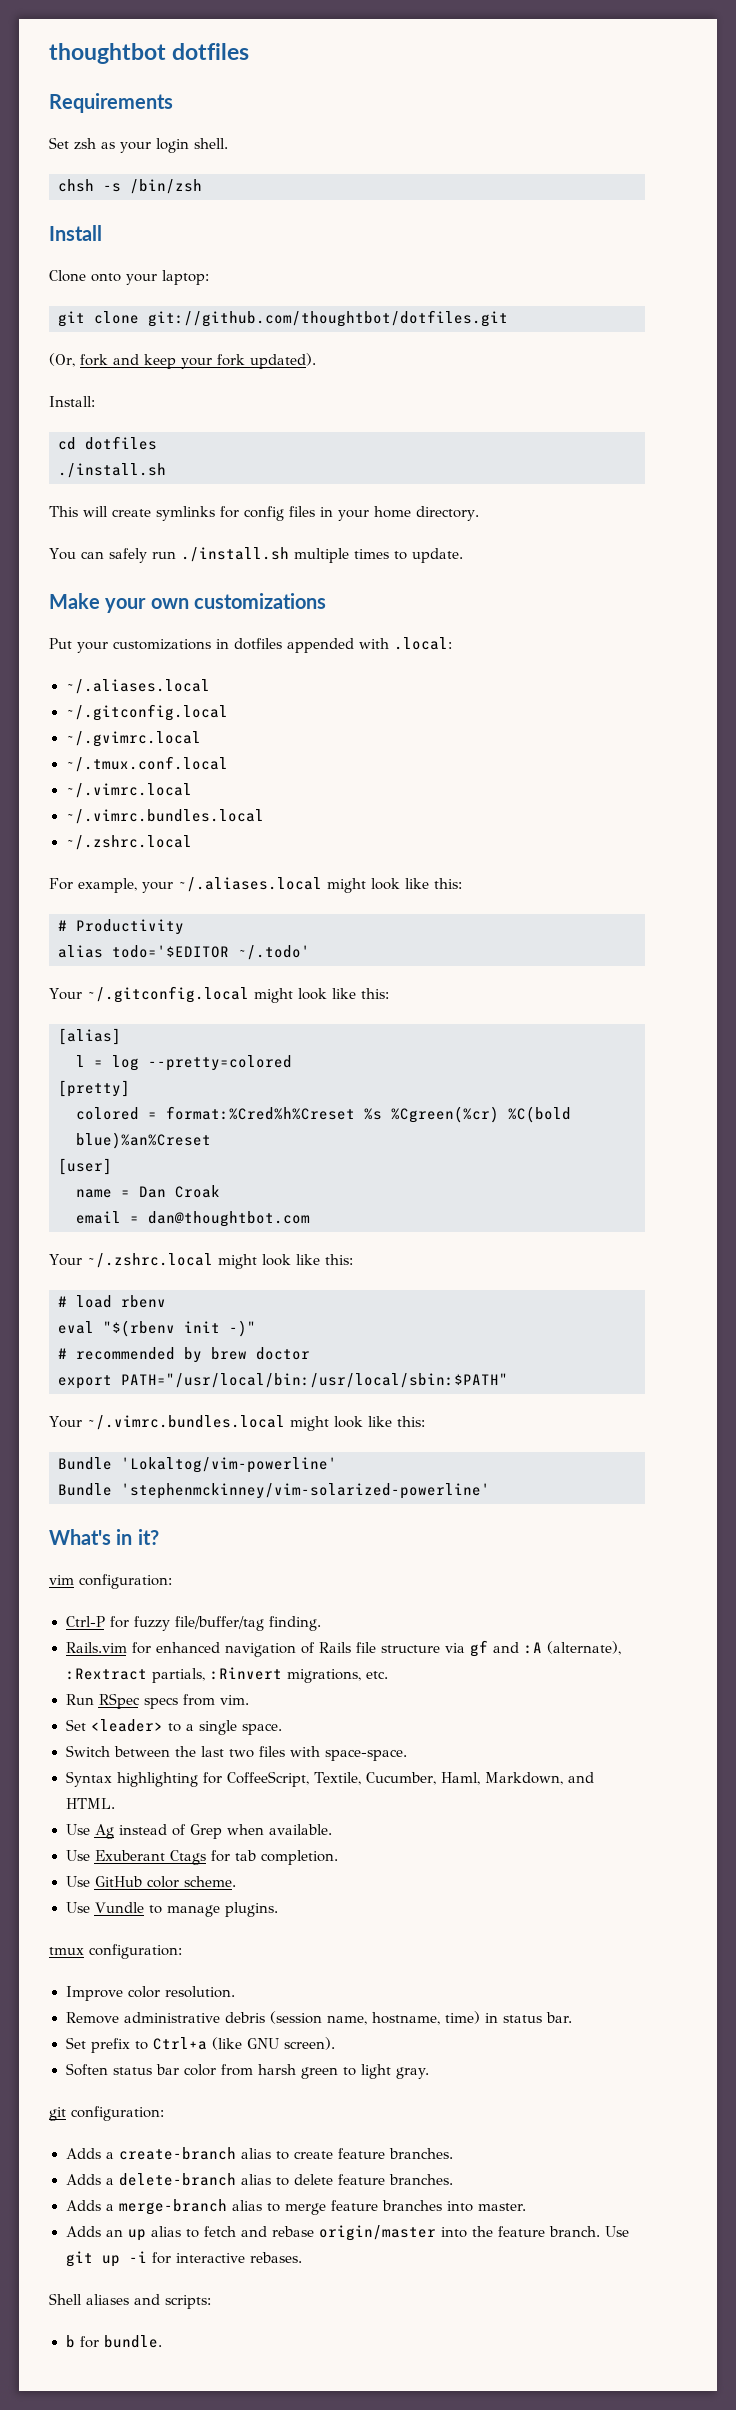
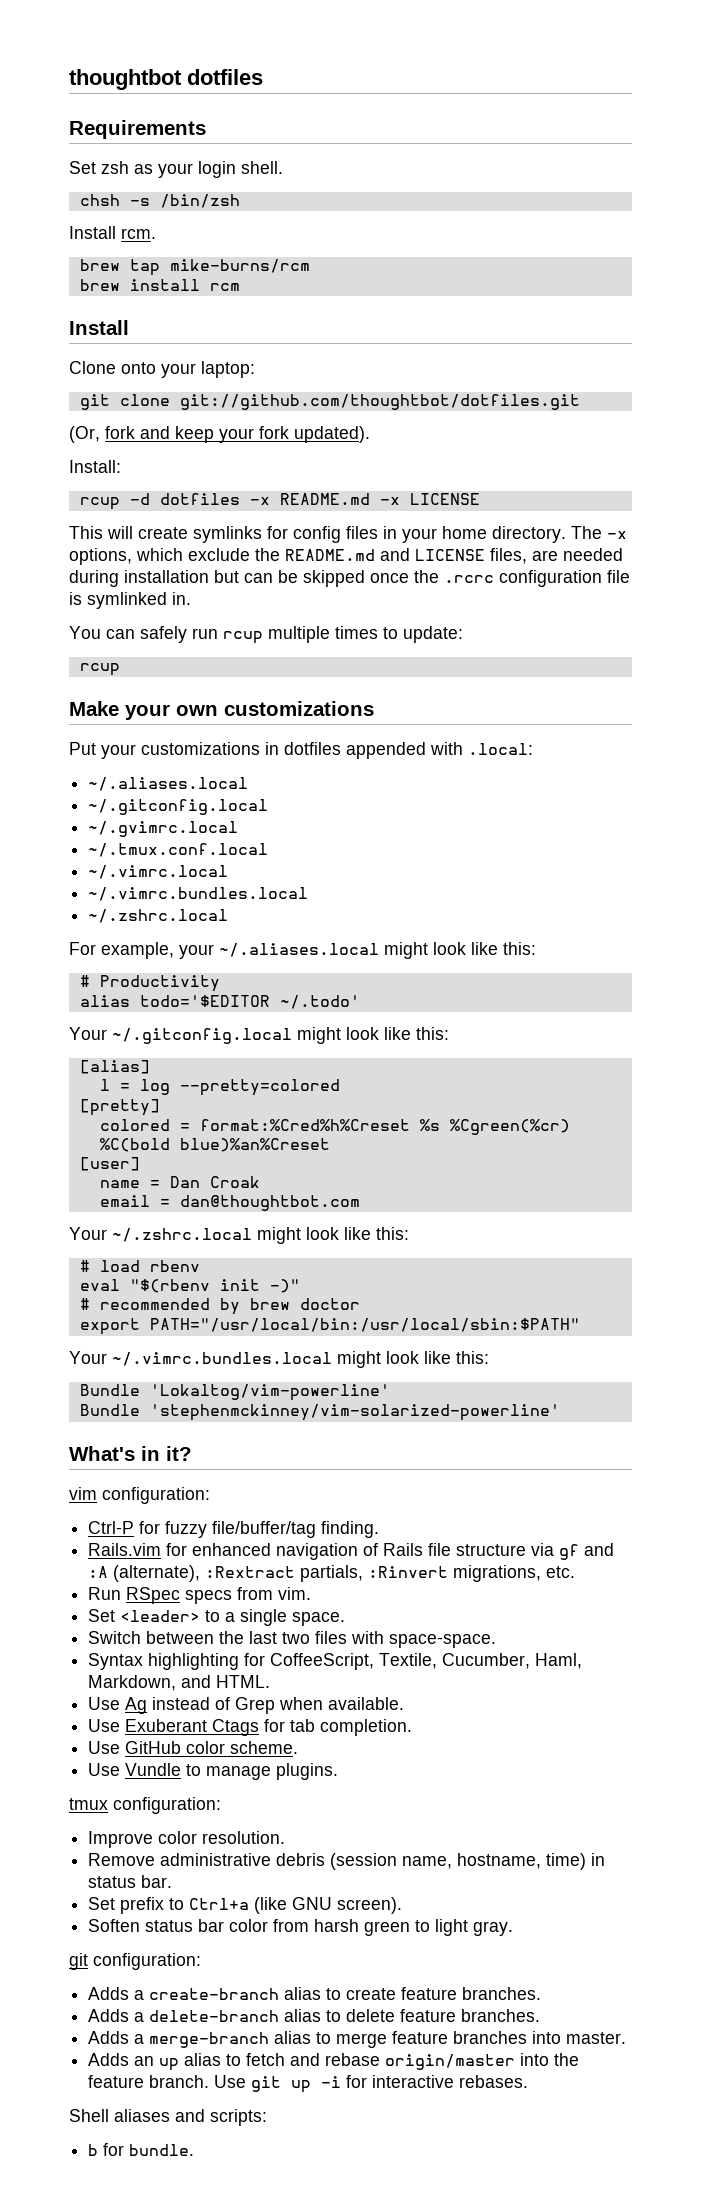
+ Install rcm.
+ brew tap mike-burns/rcm
+ brew install rcm
- cd dotfiles
- ./install.sh
+ rcup -d dotfiles -x README.md -x LICENSE
+ The -x options, which exclude the README.md and LICENSE files, are needed during installation but can be skipped once the .rcrc configuration file is symlinked in.
- You can safely run ./install.sh multiple times to update.
+ You can safely run rcup multiple times to update:
+ rcup

